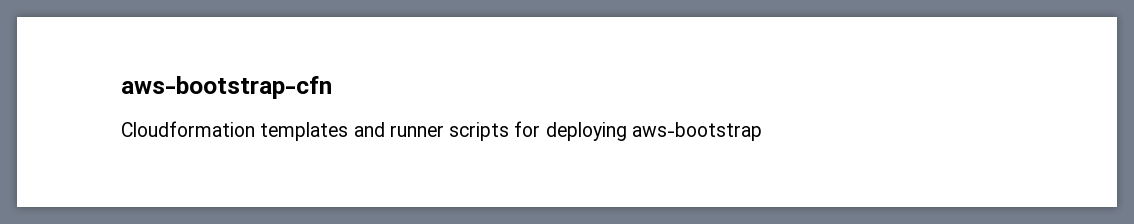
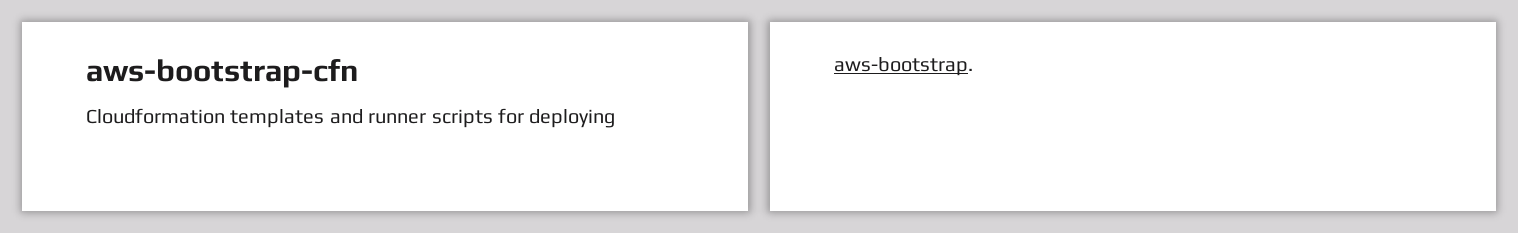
- Cloudformation templates and runner scripts for deploying aws-bootstrap
+ Cloudformation templates and runner scripts for deploying aws-bootstrap.

